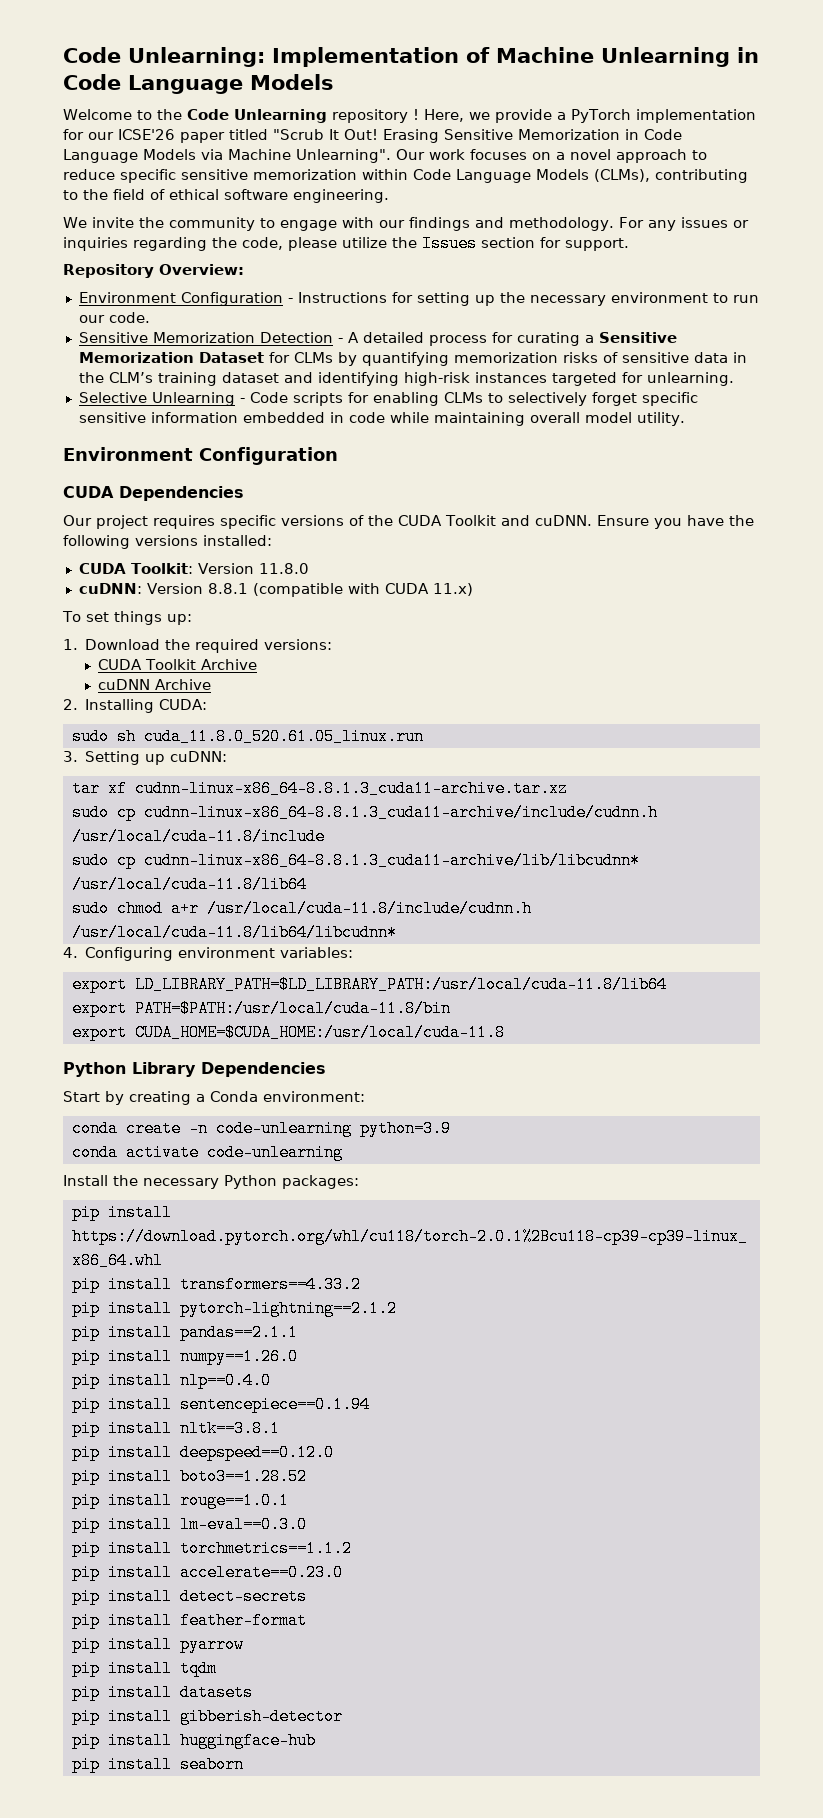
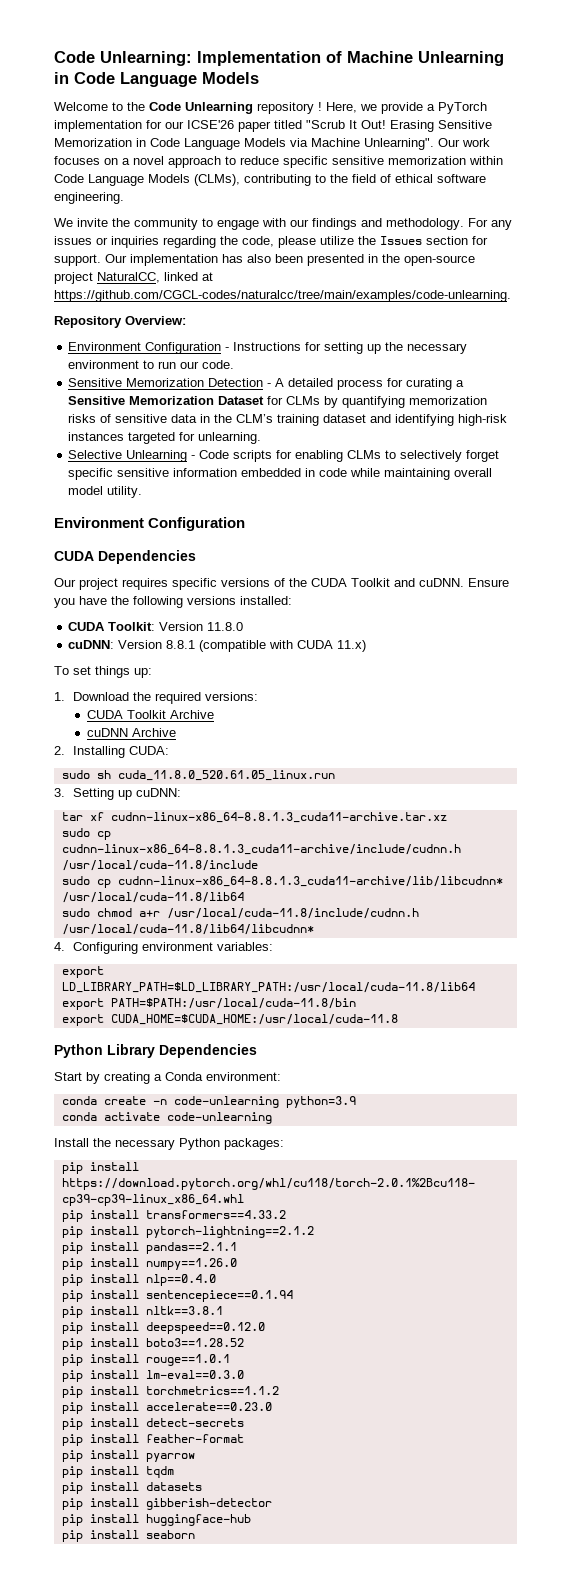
+ Our implementation has also been presented in the open-source project NaturalCC, linked at https://github.com/CGCL-codes/naturalcc/tree/main/examples/code-unlearning.

